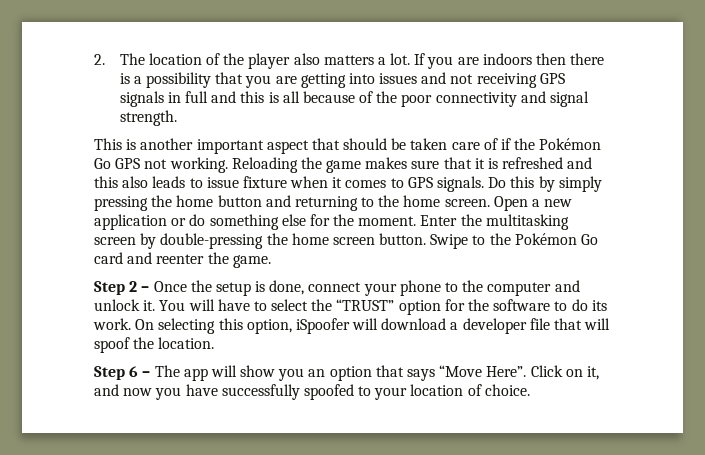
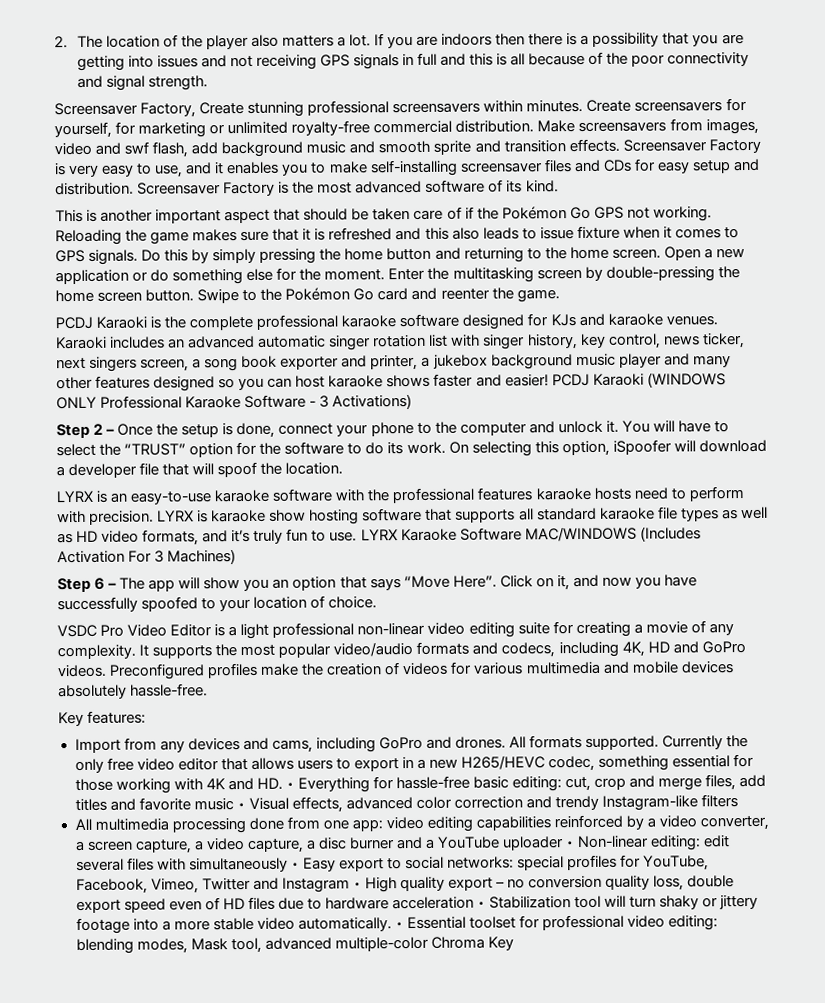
+ Screensaver Factory, Create stunning professional screensavers within minutes. Create screensavers for yourself, for marketing or unlimited royalty-free commercial distribution. Make screensavers from images, video and swf flash, add background music and smooth sprite and transition effects. Screensaver Factory is very easy to use, and it enables you to make self-installing screensaver files and CDs for easy setup and distribution. Screensaver Factory is the most advanced software of its kind.
+ PCDJ Karaoki is the complete professional karaoke software designed for KJs and karaoke venues. Karaoki includes an advanced automatic singer rotation list with singer history, key control, news ticker, next singers screen, a song book exporter and printer, a jukebox background music player and many other features designed so you can host karaoke shows faster and easier! PCDJ Karaoki (WINDOWS ONLY Professional Karaoke Software - 3 Activations)
+ LYRX is an easy-to-use karaoke software with the professional features karaoke hosts need to perform with precision. LYRX is karaoke show hosting software that supports all standard karaoke file types as well as HD video formats, and it’s truly fun to use. LYRX Karaoke Software MAC/WINDOWS (Includes Activation For 3 Machines)
+ VSDC Pro Video Editor is a light professional non-linear video editing suite for creating a movie of any complexity. It supports the most popular video/audio formats and codecs, including 4K, HD and GoPro videos. Preconfigured profiles make the creation of videos for various multimedia and mobile devices absolutely hassle-free.
+ Key features:
+ Import from any devices and cams, including GoPro and drones. All formats supported. Сurrently the only free video editor that allows users to export in a new H265/HEVC codec, something essential for those working with 4K and HD. • Everything for hassle-free basic editing: cut, crop and merge files, add titles and favorite music • Visual effects, advanced color correction and trendy Instagram-like filters
+ All multimedia processing done from one app: video editing capabilities reinforced by a video converter, a screen capture, a video capture, a disc burner and a YouTube uploader • Non-linear editing: edit several files with simultaneously • Easy export to social networks: special profiles for YouTube, Facebook, Vimeo, Twitter and Instagram • High quality export – no conversion quality loss, double export speed even of HD files due to hardware acceleration • Stabilization tool will turn shaky or jittery footage into a more stable video automatically. • Essential toolset for professional video editing: blending modes, Mask tool, advanced multiple-color Chroma Key

